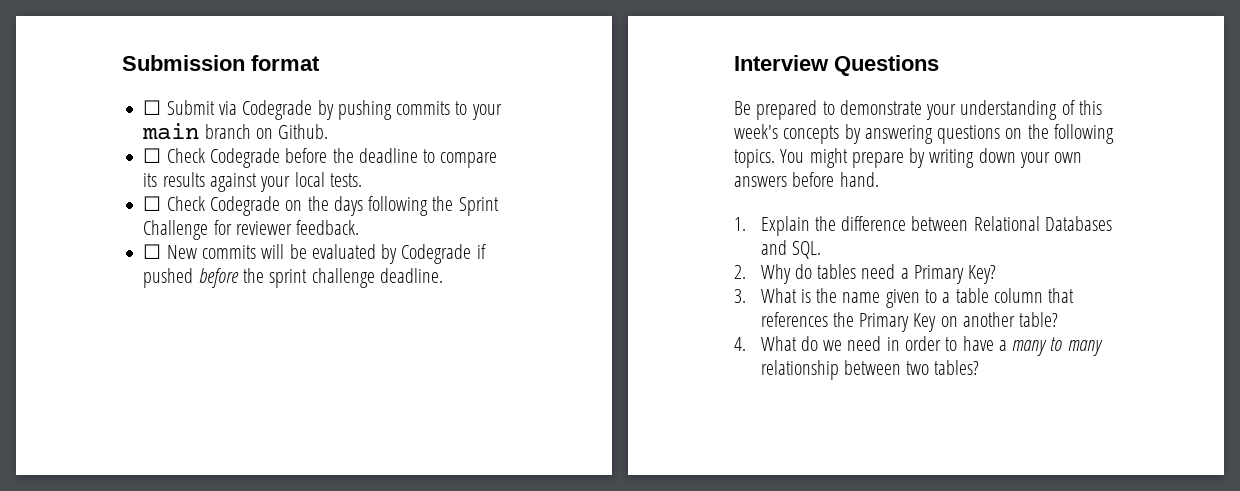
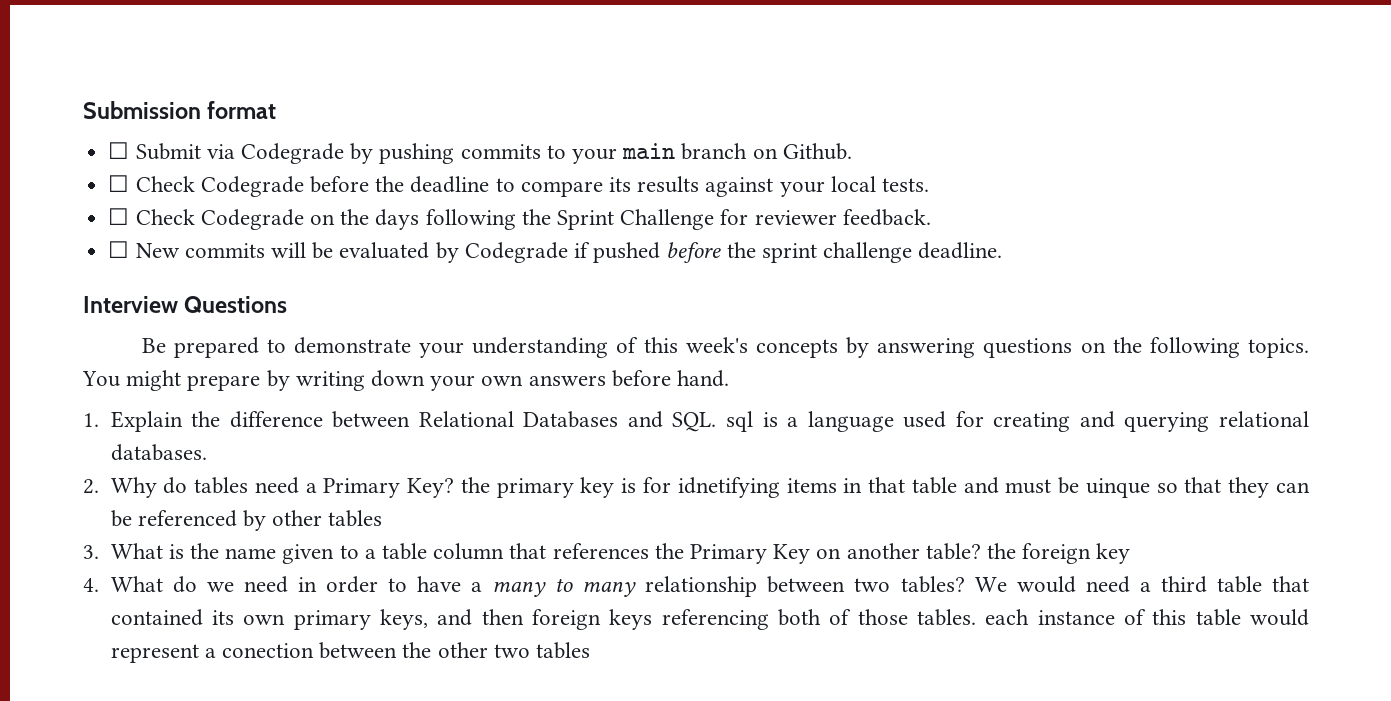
- 1. Explain the difference between Relational Databases and SQL.
+ 1. Explain the difference between Relational Databases and SQL. sql is a language used for creating and querying relational databases.
- 2. Why do tables need a Primary Key?
+ 2. Why do tables need a Primary Key? the primary key is for idnetifying items in that table and must be uinque so that they can be referenced by other tables
- 3. What is the name given to a table column that references the Primary Key on another table?
+ 3. What is the name given to a table column that references the Primary Key on another table? the foreign key
+ We would need a third table that contained its own primary keys, and then foreign keys referencing both of those tables. each instance of this table would represent a conection between the other two tables

